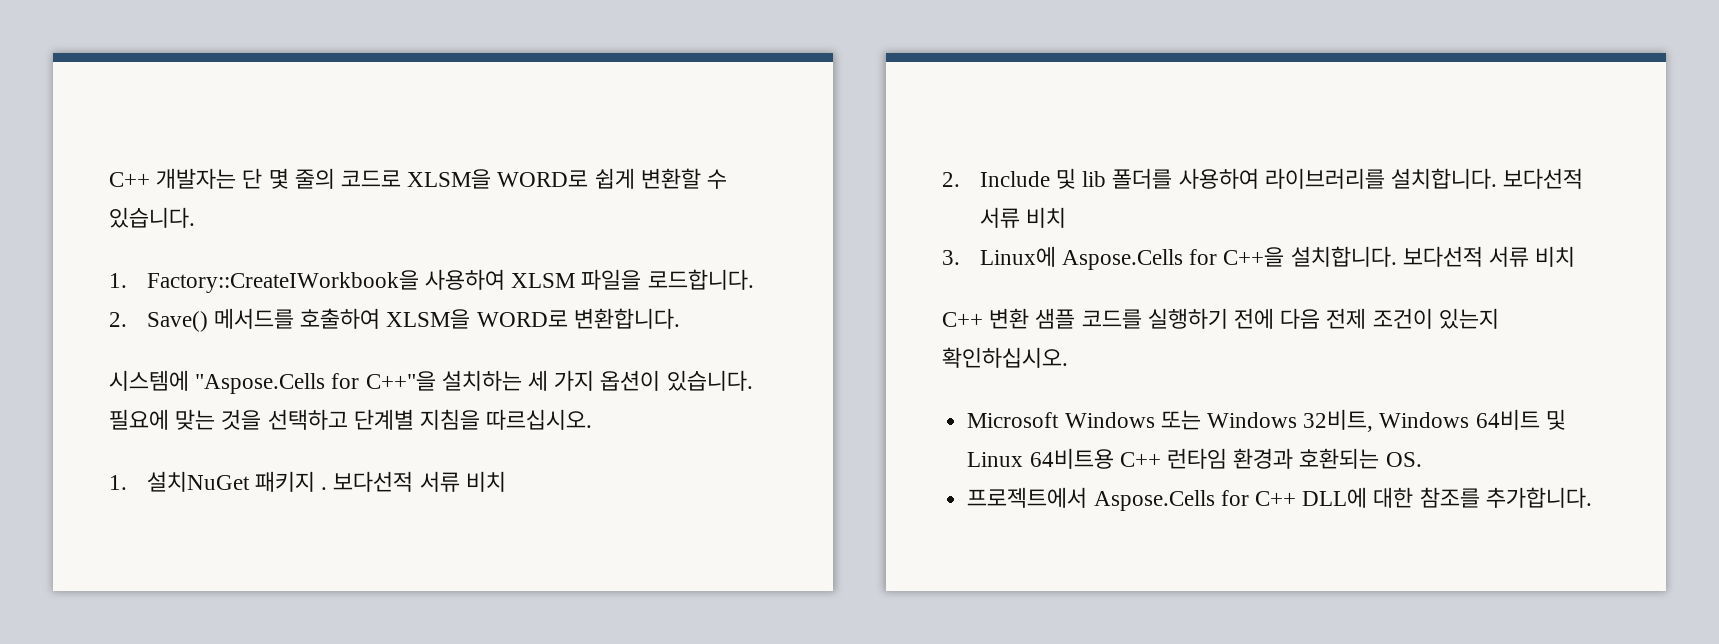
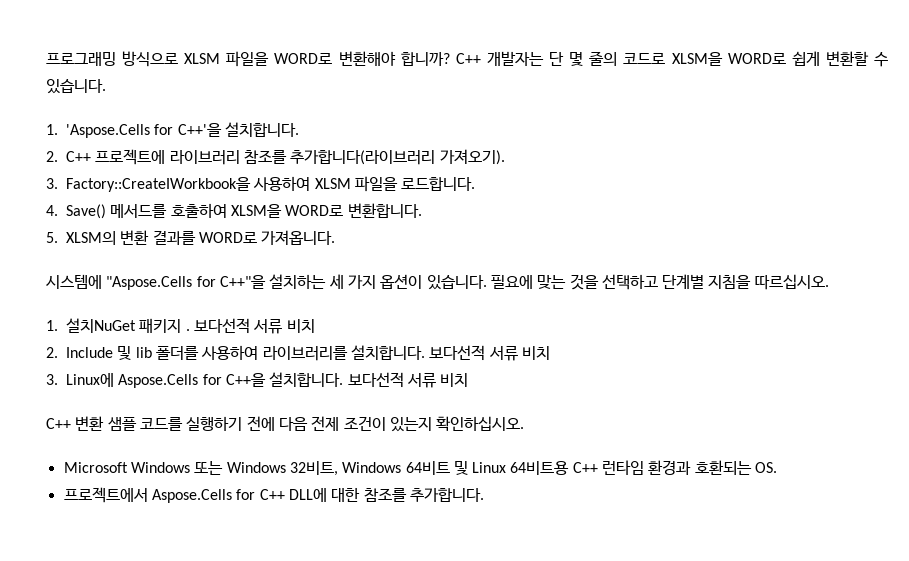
+ 프로그래밍 방식으로 XLSM 파일을 WORD로 변환해야 합니까?
- 1. Factory::CreateIWorkbook을 사용하여 XLSM 파일을 로드합니다.
+ 1. 'Aspose.Cells for C++'을 설치합니다.
+ 2. C++ 프로젝트에 라이브러리 참조를 추가합니다(라이브러리 가져오기).
+ 3. Factory::CreateIWorkbook을 사용하여 XLSM 파일을 로드합니다.
- 2. Save() 메서드를 호출하여 XLSM을 WORD로 변환합니다.
+ 4. Save() 메서드를 호출하여 XLSM을 WORD로 변환합니다.
+ 5. XLSM의 변환 결과를 WORD로 가져옵니다.

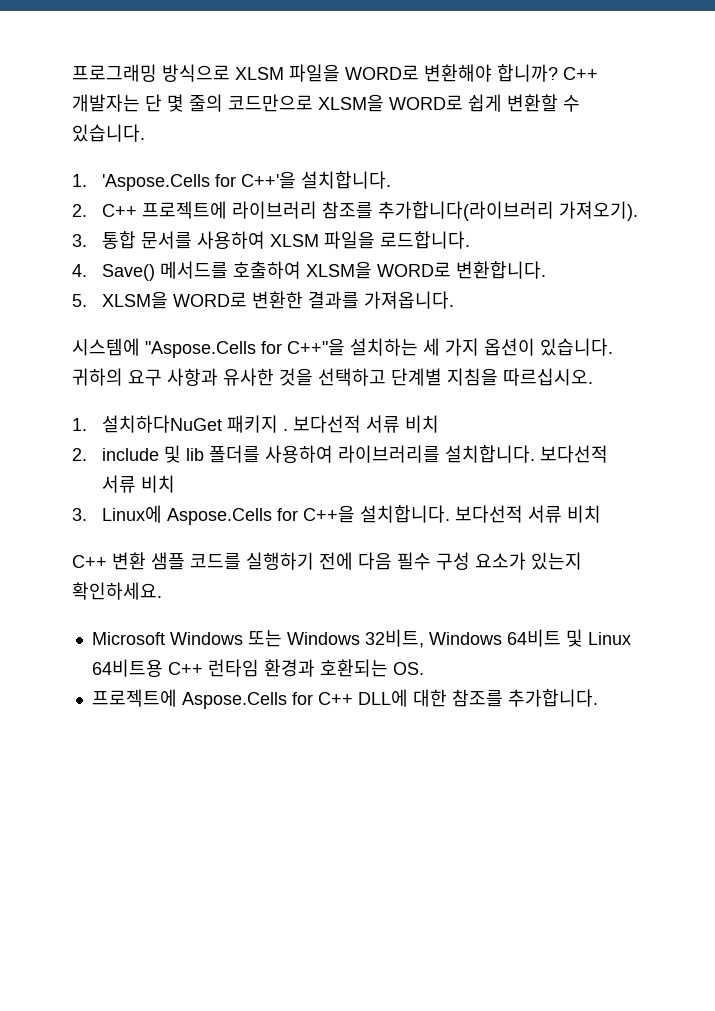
- C++ 개발자는 단 몇 줄의 코드로 XLSM을 WORD로 쉽게 변환할 수 있습니다.
+ C++ 개발자는 단 몇 줄의 코드만으로 XLSM을 WORD로 쉽게 변환할 수 있습니다.
- 3. Factory::CreateIWorkbook을 사용하여 XLSM 파일을 로드합니다.
+ 3. 통합 문서를 사용하여 XLSM 파일을 로드합니다.
- 5. XLSM의 변환 결과를 WORD로 가져옵니다.
+ 5. XLSM을 WORD로 변환한 결과를 가져옵니다.
- 필요에 맞는 것을 선택하고 단계별 지침을 따르십시오.
+ 귀하의 요구 사항과 유사한 것을 선택하고 단계별 지침을 따르십시오.
- 1. 설치NuGet 패키지 .
+ 1. 설치하다NuGet 패키지 .
- 2. Include 및 lib 폴더를 사용하여 라이브러리를 설치합니다.
+ 2. include 및 lib 폴더를 사용하여 라이브러리를 설치합니다.
- C++ 변환 샘플 코드를 실행하기 전에 다음 전제 조건이 있는지 확인하십시오.
+ C++ 변환 샘플 코드를 실행하기 전에 다음 필수 구성 요소가 있는지 확인하세요.
- 프로젝트에서 Aspose.Cells for C++ DLL에 대한 참조를 추가합니다.
+ 프로젝트에 Aspose.Cells for C++ DLL에 대한 참조를 추가합니다.

